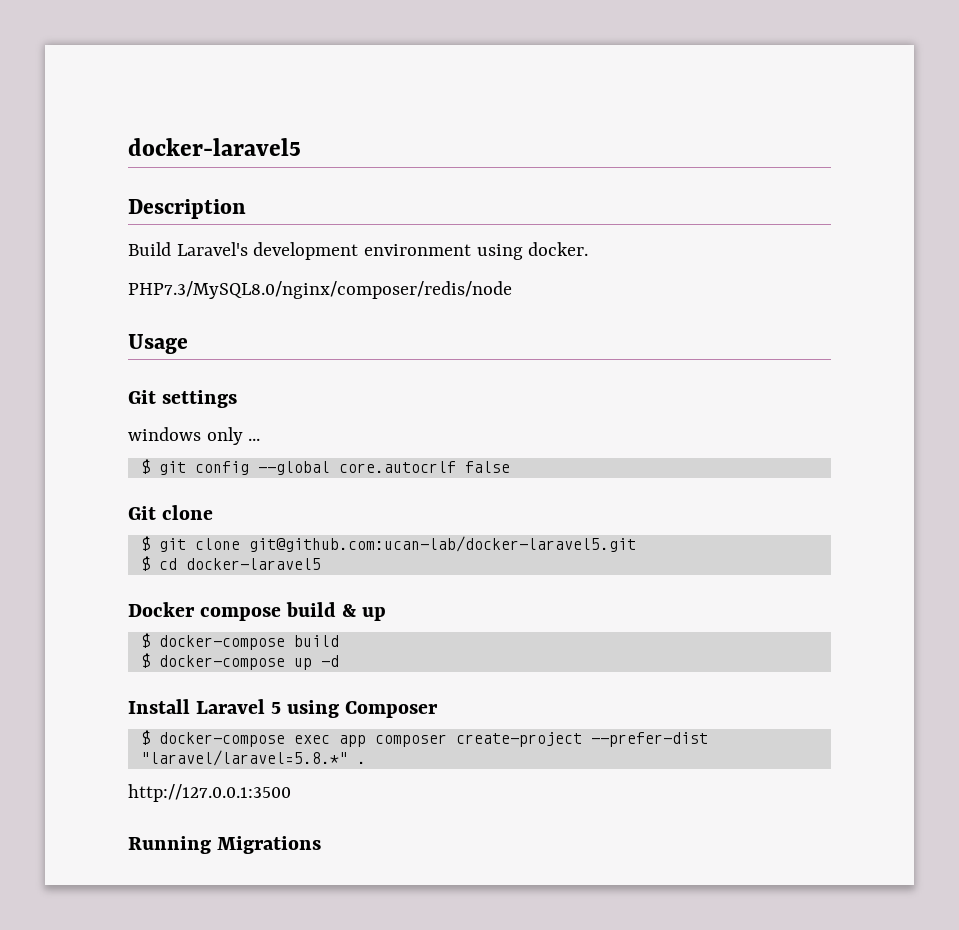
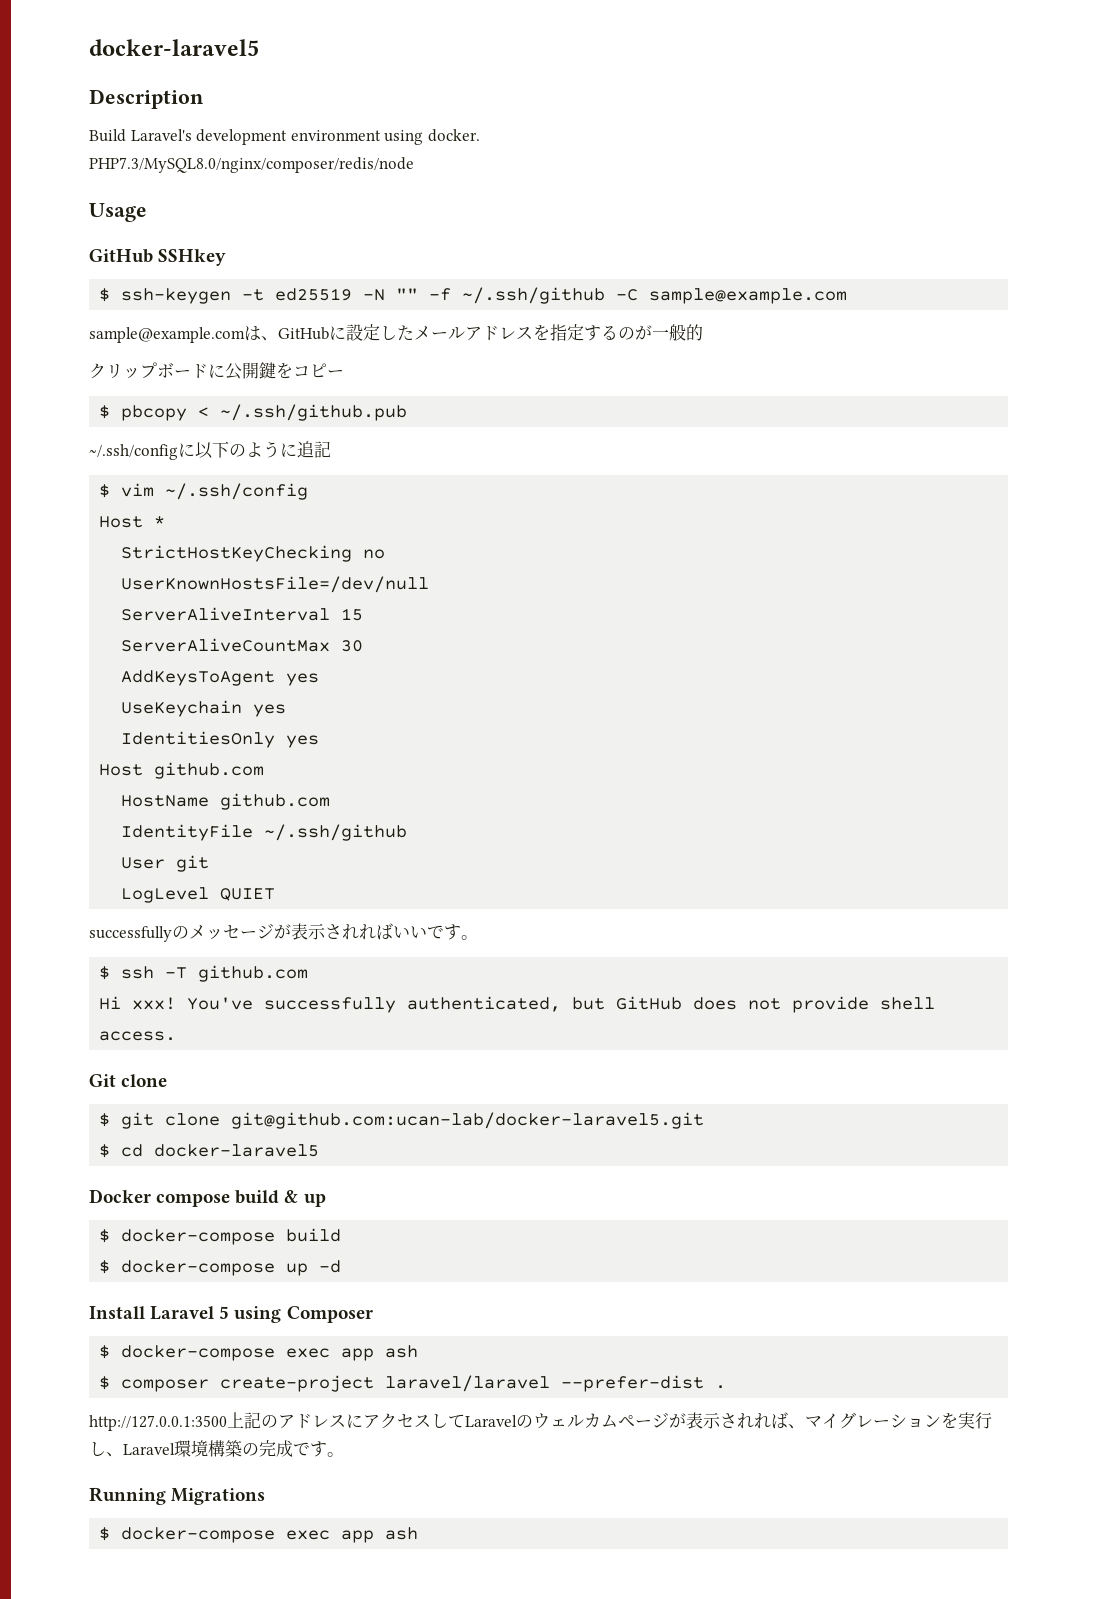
- Git settings
- windows only ...
- $ git config --global core.autocrlf false
+ GitHub SSHkey
+ $ ssh-keygen -t ed25519 -N "" -f ~/.ssh/github -C sample@example.com
+ sample@example.comは、GitHubに設定したメールアドレスを指定するのが一般的
+ クリップボードに公開鍵をコピー
+ $ pbcopy < ~/.ssh/github.pub
+ ~/.ssh/configに以下のように追記
+ $ vim ~/.ssh/config
+ Host *
+ StrictHostKeyChecking no
+ UserKnownHostsFile=/dev/null
+ ServerAliveInterval 15
+ ServerAliveCountMax 30
+ AddKeysToAgent yes
+ UseKeychain yes
+ IdentitiesOnly yes
+ Host github.com
+ HostName github.com
+ IdentityFile ~/.ssh/github
+ User git
+ LogLevel QUIET
+ successfullyのメッセージが表示されればいいです。
+ $ ssh -T github.com
+ Hi xxx! You've successfully authenticated, but GitHub does not provide shell access.
  Install Laravel 5 using Composer
- $ docker-compose exec app composer create-project --prefer-dist "laravel/laravel=5.8.*" .
- http://127.0.0.1:3500
+ $ docker-compose exec app ash
+ $ composer create-project laravel/laravel --prefer-dist .
+ http://127.0.0.1:3500上記のアドレスにアクセスしてLaravelのウェルカムページが表示されれば、マイグレーションを実行し、Laravel環境構築の完成です。
  Running Migrations
+ $ docker-compose exec app ash

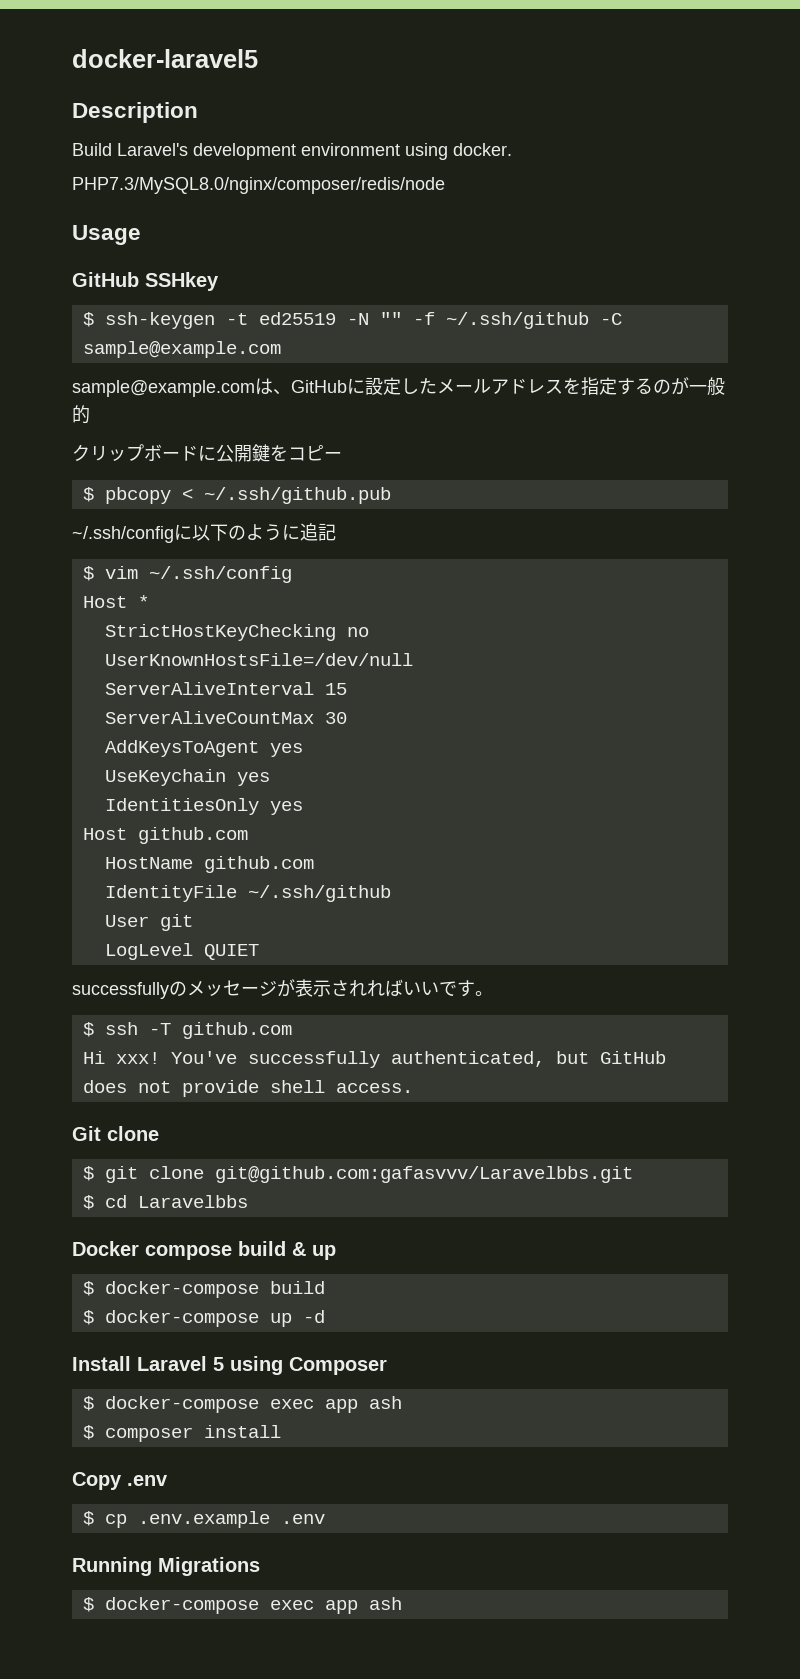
- $ git clone git@github.com:ucan-lab/docker-laravel5.git
+ $ git clone git@github.com:gafasvvv/Laravelbbs.git
- $ cd docker-laravel5
+ $ cd Laravelbbs
- $ composer create-project laravel/laravel --prefer-dist .
- http://127.0.0.1:3500上記のアドレスにアクセスしてLaravelのウェルカムページが表示されれば、マイグレーションを実行し、Laravel環境構築の完成です。
+ $ composer install
+ Copy .env
+ $ cp .env.example .env

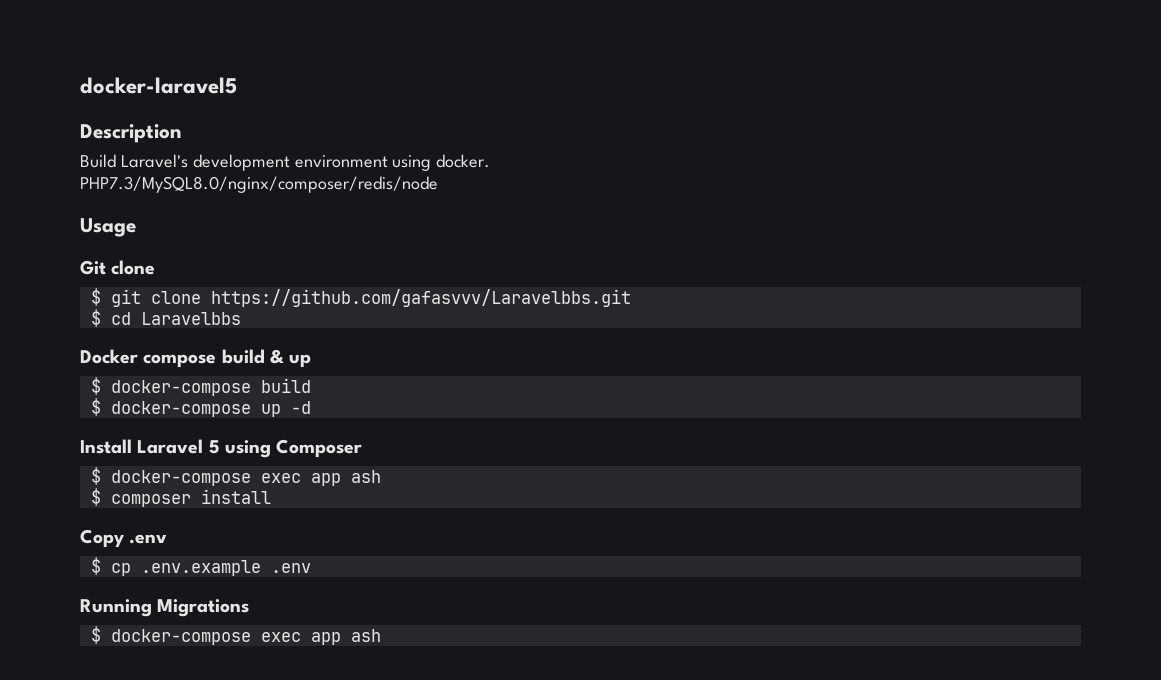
- GitHub SSHkey
- $ ssh-keygen -t ed25519 -N "" -f ~/.ssh/github -C sample@example.com
- sample@example.comは、GitHubに設定したメールアドレスを指定するのが一般的
- クリップボードに公開鍵をコピー
- $ pbcopy < ~/.ssh/github.pub
- ~/.ssh/configに以下のように追記
- $ vim ~/.ssh/config
- Host *
- StrictHostKeyChecking no
- UserKnownHostsFile=/dev/null
- ServerAliveInterval 15
- ServerAliveCountMax 30
- AddKeysToAgent yes
- UseKeychain yes
- IdentitiesOnly yes
- Host github.com
- HostName github.com
- IdentityFile ~/.ssh/github
- User git
- LogLevel QUIET
- successfullyのメッセージが表示されればいいです。
- $ ssh -T github.com
- Hi xxx! You've successfully authenticated, but GitHub does not provide shell access.
- $ git clone git@github.com:gafasvvv/Laravelbbs.git
+ $ git clone https://github.com/gafasvvv/Laravelbbs.git

